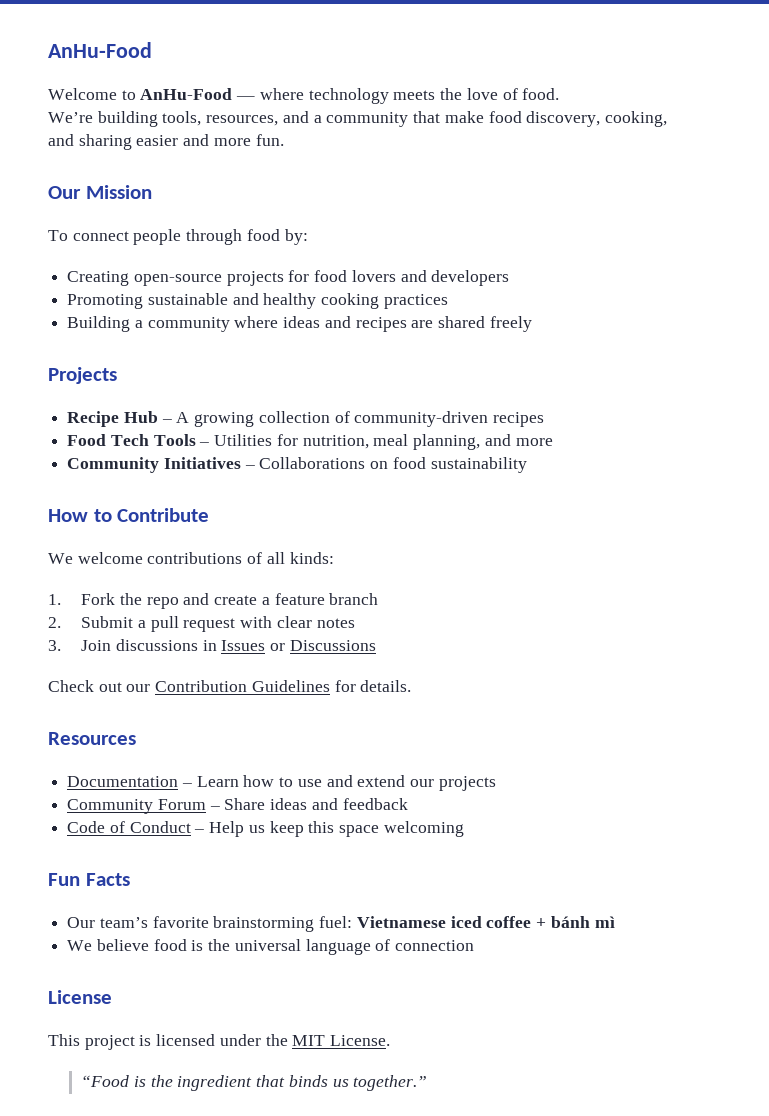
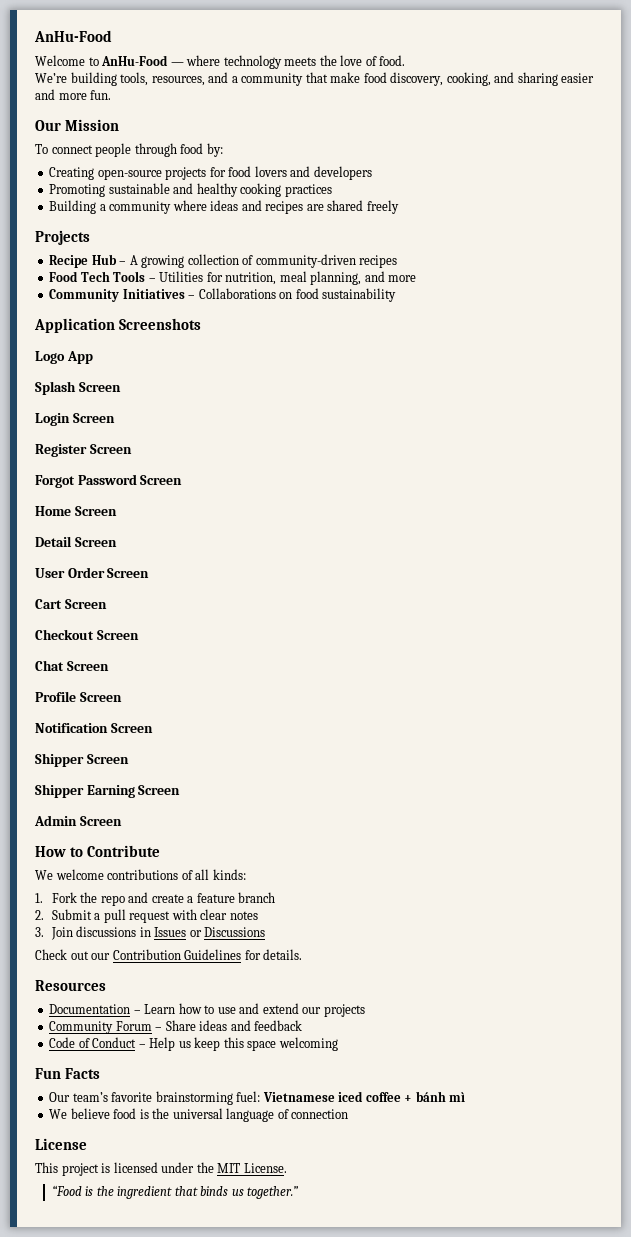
+ Application Screenshots
+ Logo App
+ Splash Screen
+ Login Screen
+ Register Screen
+ Forgot Password Screen
+ Home Screen
+ Detail Screen
+ User Order Screen
+ Cart Screen
+ Checkout Screen
+ Chat Screen
+ Profile Screen
+ Notification Screen
+ Shipper Screen
+ Shipper Earning Screen
+ Admin Screen

